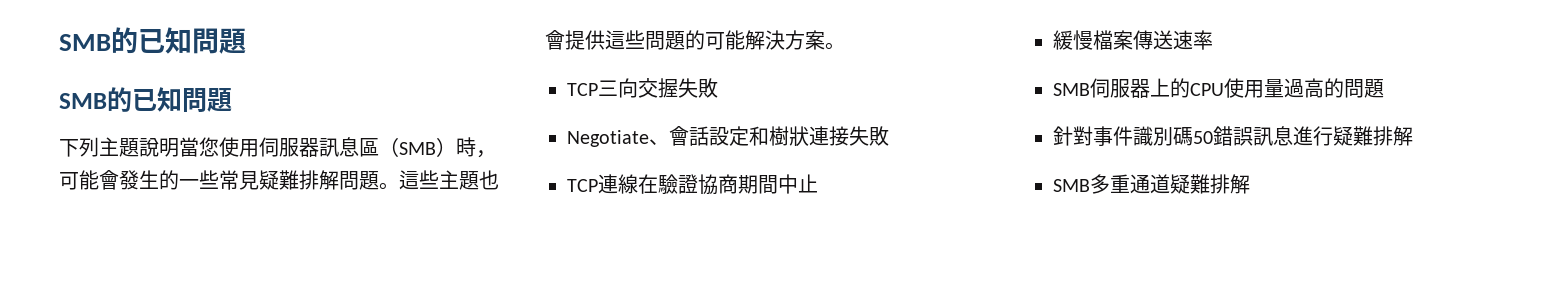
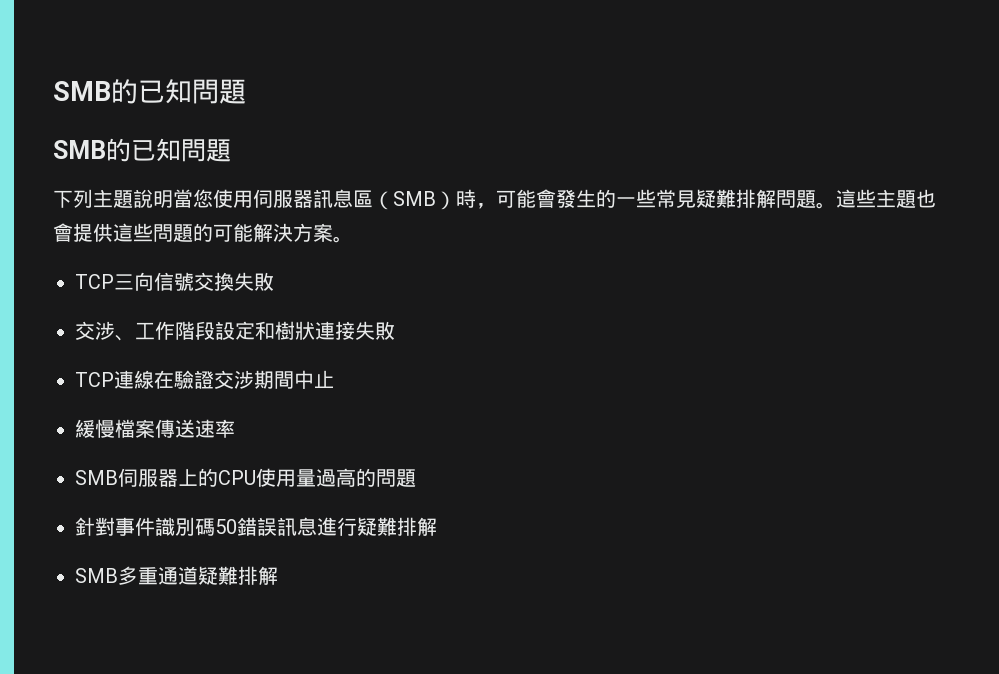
- TCP三向交握失敗
- Negotiate、會話設定和樹狀連接失敗
+ TCP三向信號交換失敗
+ 交涉、工作階段設定和樹狀連接失敗
- TCP連線在驗證協商期間中止
+ TCP連線在驗證交涉期間中止

